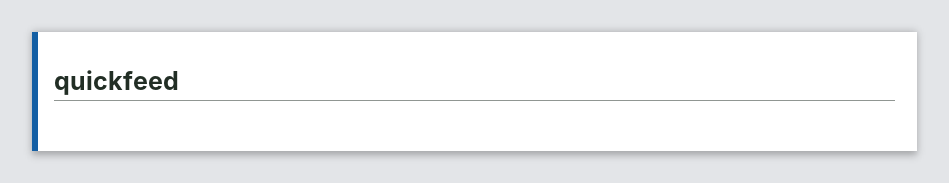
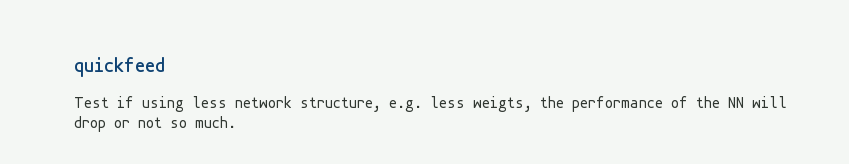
+ Test if using less network structure, e.g. less weigts, the performance of the NN will drop or not so much.

